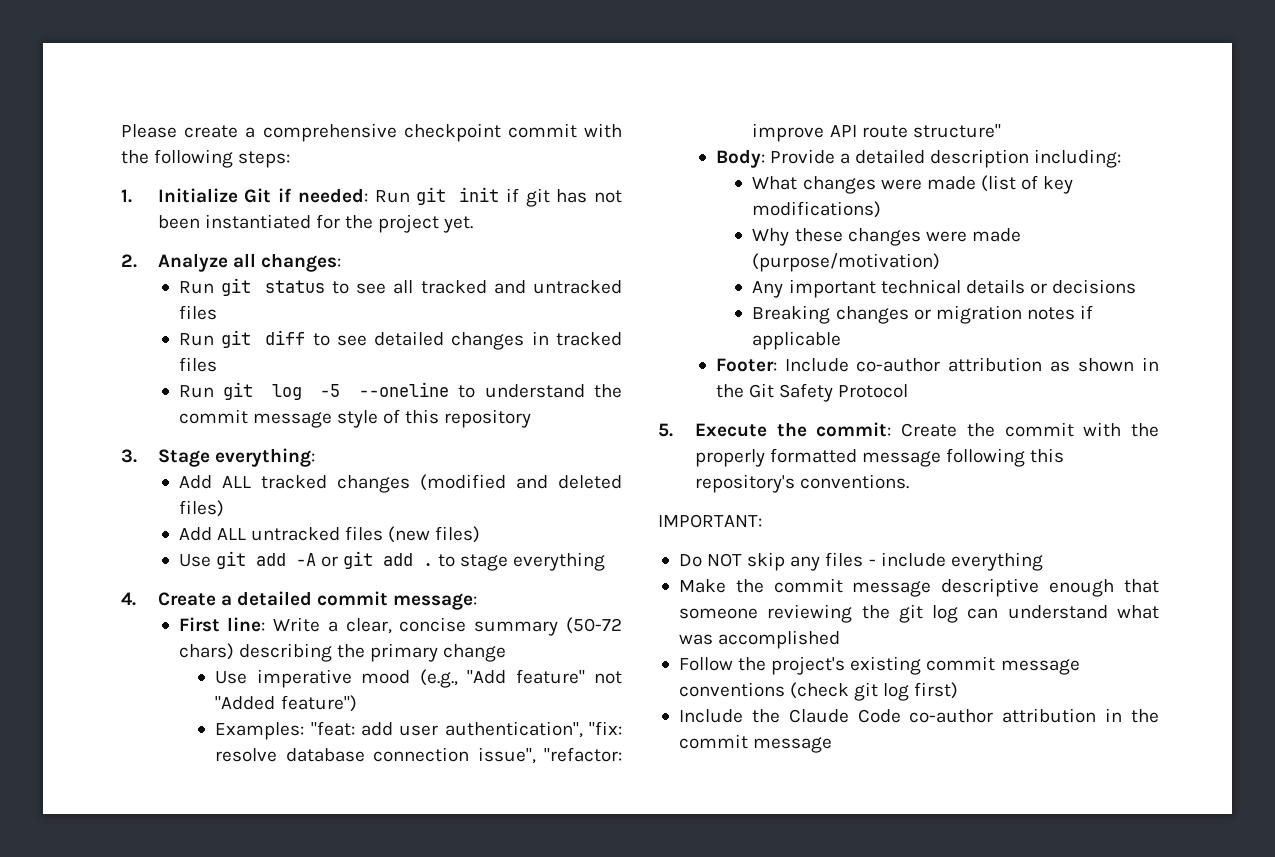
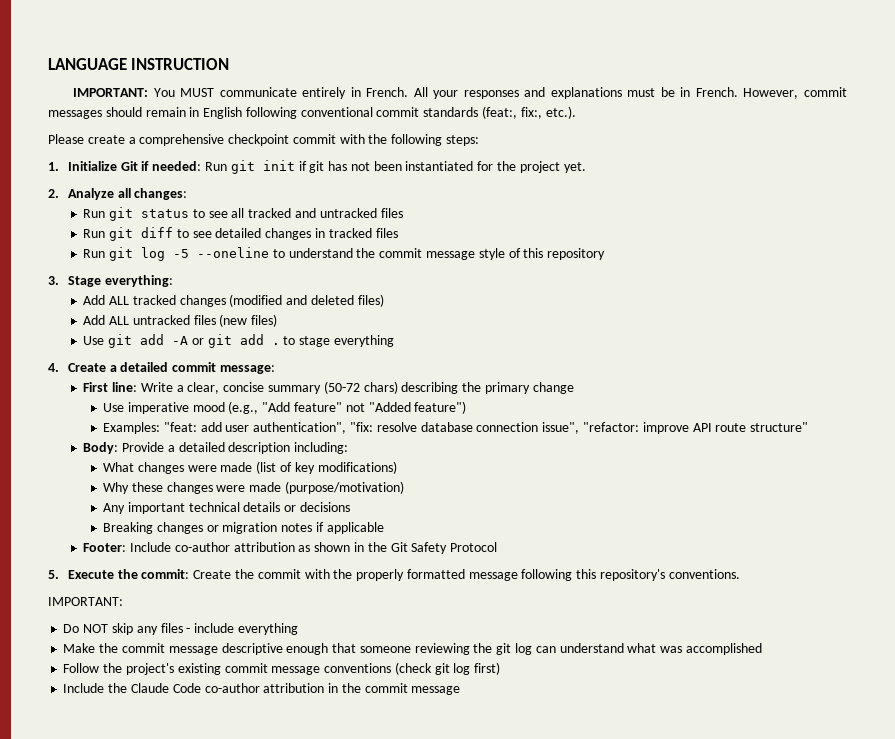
+ LANGUAGE INSTRUCTION
+ IMPORTANT: You MUST communicate entirely in French. All your responses and explanations must be in French. However, commit messages should remain in English following conventional commit standards (feat:, fix:, etc.).

